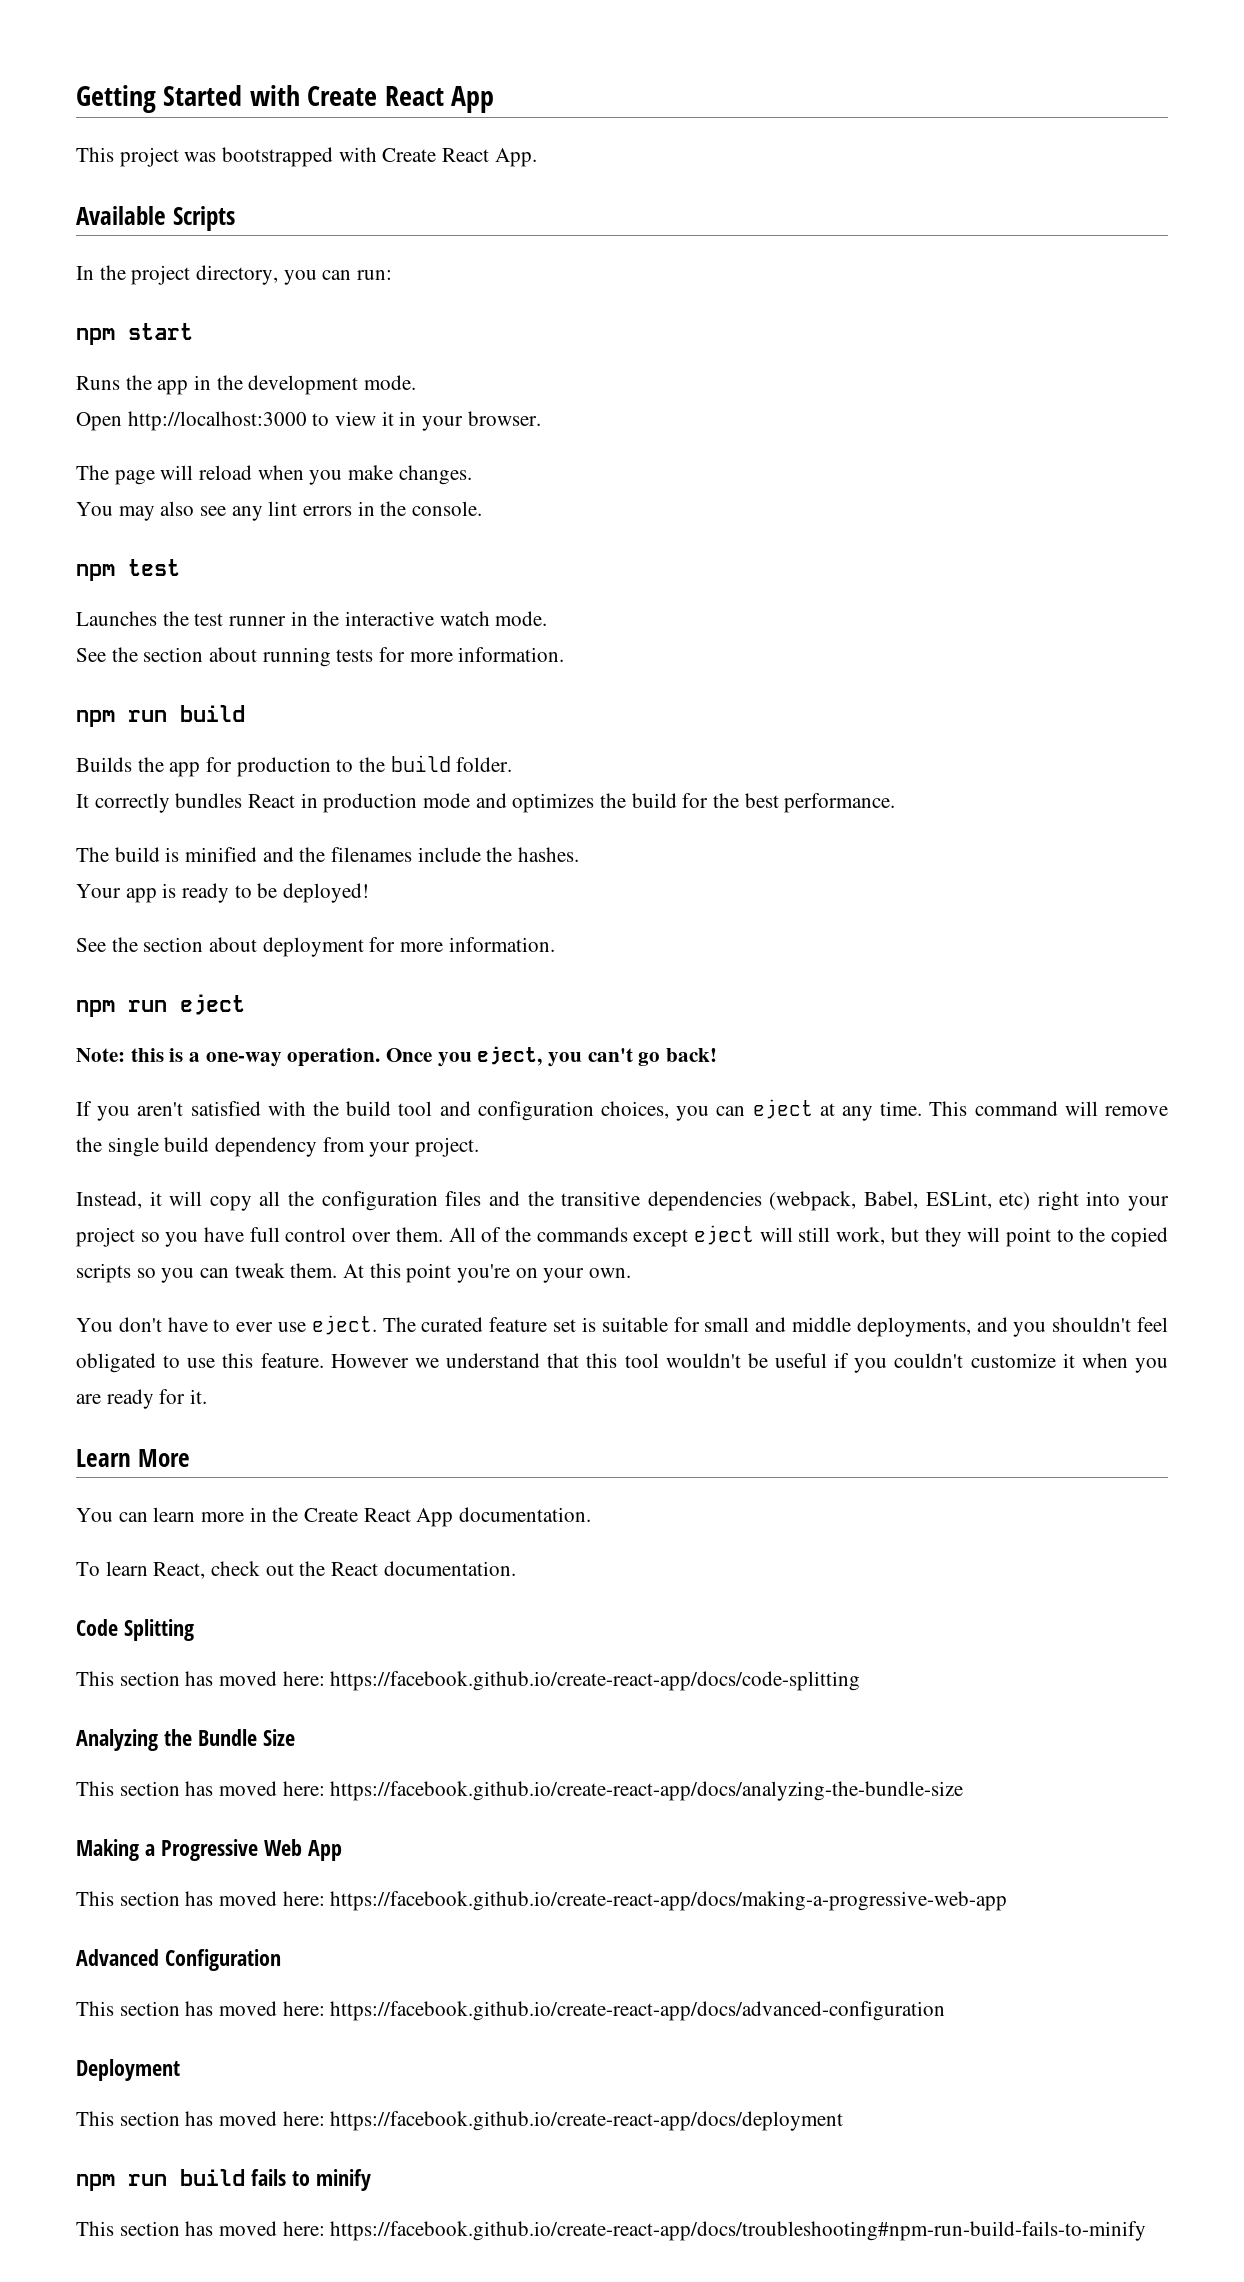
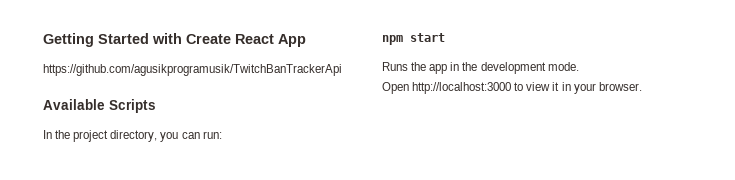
- This project was bootstrapped with Create React App.
+ https://github.com/agusikprogramusik/TwitchBanTrackerApi
- The page will reload when you make changes.
- You may also see any lint errors in the console.
- npm test
- Launches the test runner in the interactive watch mode.
- See the section about running tests for more information.
- npm run build
- Builds the app for production to the build folder.
- It correctly bundles React in production mode and optimizes the build for the best performance.
- The build is minified and the filenames include the hashes.
- Your app is ready to be deployed!
- See the section about deployment for more information.
- npm run eject
- Note: this is a one-way operation. Once you eject, you can't go back!
- If you aren't satisfied with the build tool and configuration choices, you can eject at any time. This command will remove the single build dependency from your project.
- Instead, it will copy all the configuration files and the transitive dependencies (webpack, Babel, ESLint, etc) right into your project so you have full control over them. All of the commands except eject will still work, but they will point to the copied scripts so you can tweak them. At this point you're on your own.
- You don't have to ever use eject. The curated feature set is suitable for small and middle deployments, and you shouldn't feel obligated to use this feature. However we understand that this tool wouldn't be useful if you couldn't customize it when you are ready for it.
- Learn More
- You can learn more in the Create React App documentation.
- To learn React, check out the React documentation.
- Code Splitting
- This section has moved here: https://facebook.github.io/create-react-app/docs/code-splitting
- Analyzing the Bundle Size
- This section has moved here: https://facebook.github.io/create-react-app/docs/analyzing-the-bundle-size
- Making a Progressive Web App
- This section has moved here: https://facebook.github.io/create-react-app/docs/making-a-progressive-web-app
- Advanced Configuration
- This section has moved here: https://facebook.github.io/create-react-app/docs/advanced-configuration
- Deployment
- This section has moved here: https://facebook.github.io/create-react-app/docs/deployment
- npm run build fails to minify
- This section has moved here: https://facebook.github.io/create-react-app/docs/troubleshooting#npm-run-build-fails-to-minify

